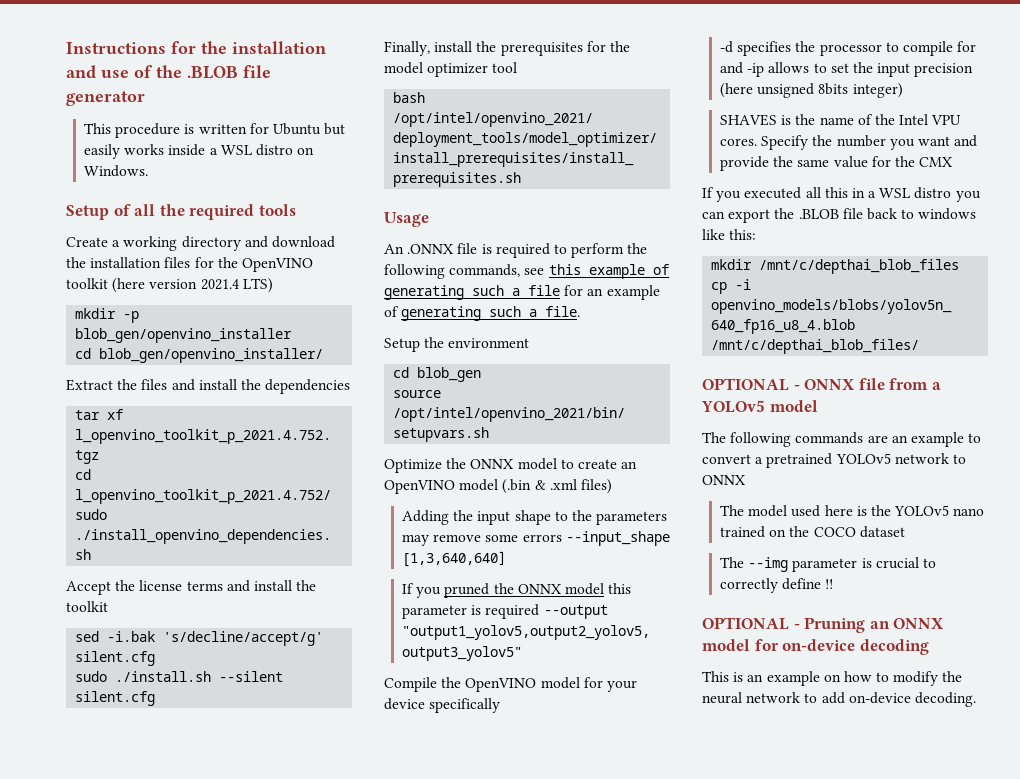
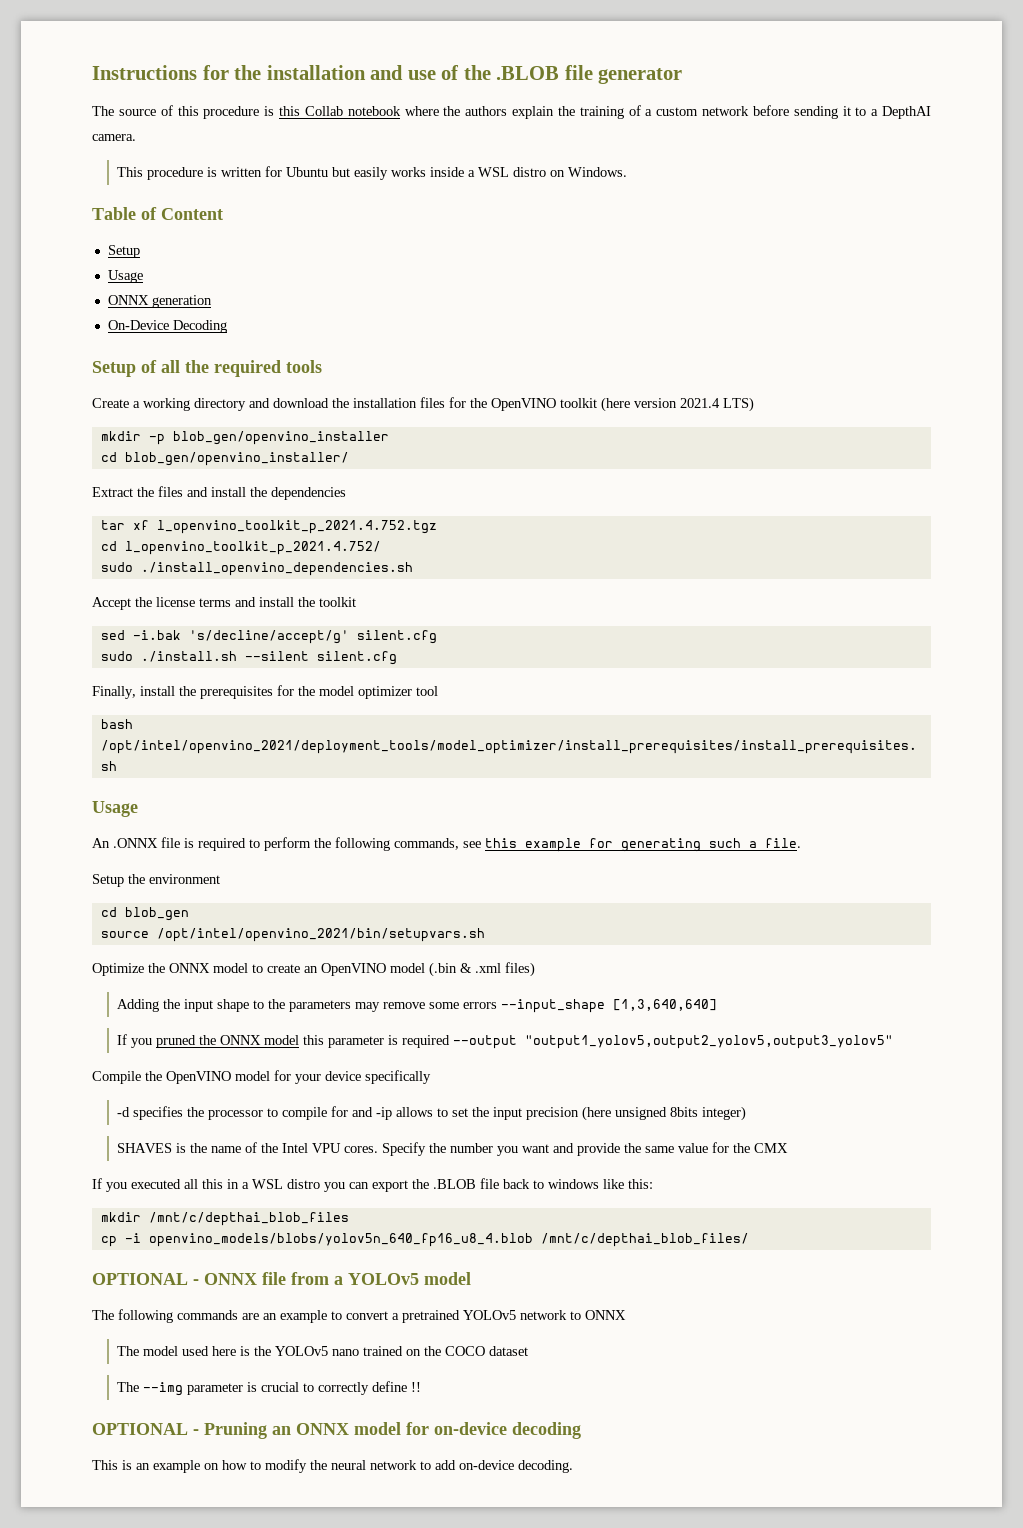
+ The source of this procedure is this Collab notebook where the authors explain the training of a custom network before sending it to a DepthAI camera.
+ Table of Content
+ Setup
+ Usage
+ ONNX generation
+ On-Device Decoding
- An .ONNX file is required to perform the following commands, see this example of generating such a file for an example of generating such a file.
+ An .ONNX file is required to perform the following commands, see this example for generating such a file.

